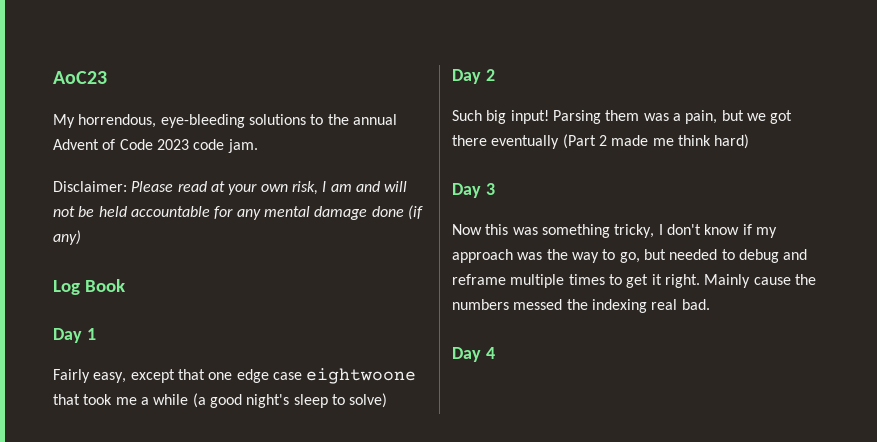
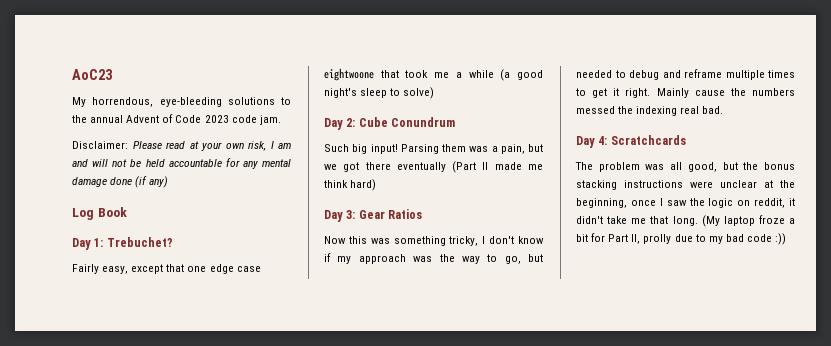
- Day 1
+ Day 1: Trebuchet?
- Day 2
+ Day 2: Cube Conundrum
- Parsing them was a pain, but we got there eventually (Part 2 made me think hard)
+ Parsing them was a pain, but we got there eventually (Part II made me think hard)
- Day 3
+ Day 3: Gear Ratios
- Day 4
+ Day 4: Scratchcards
+ The problem was all good, but the bonus stacking instructions were unclear at the beginning, once I saw the logic on reddit, it didn't take me that long. (My laptop froze a bit for Part II, prolly due to my bad code :))

